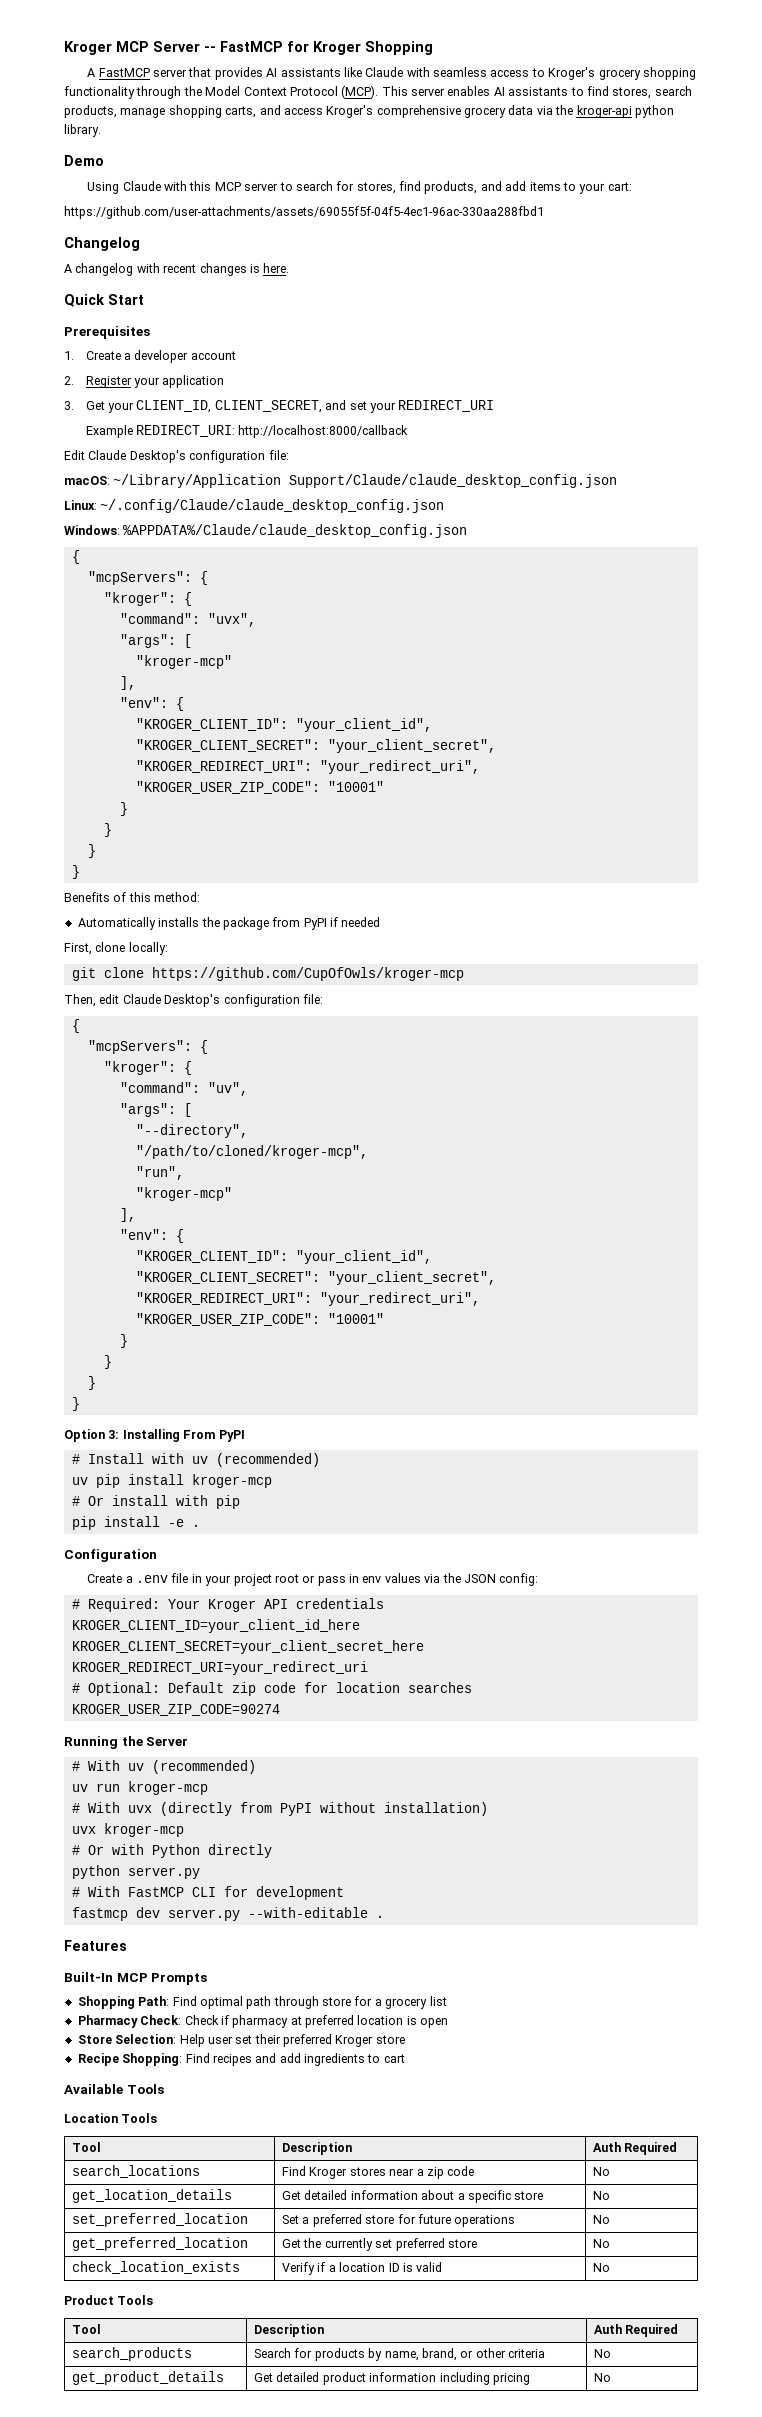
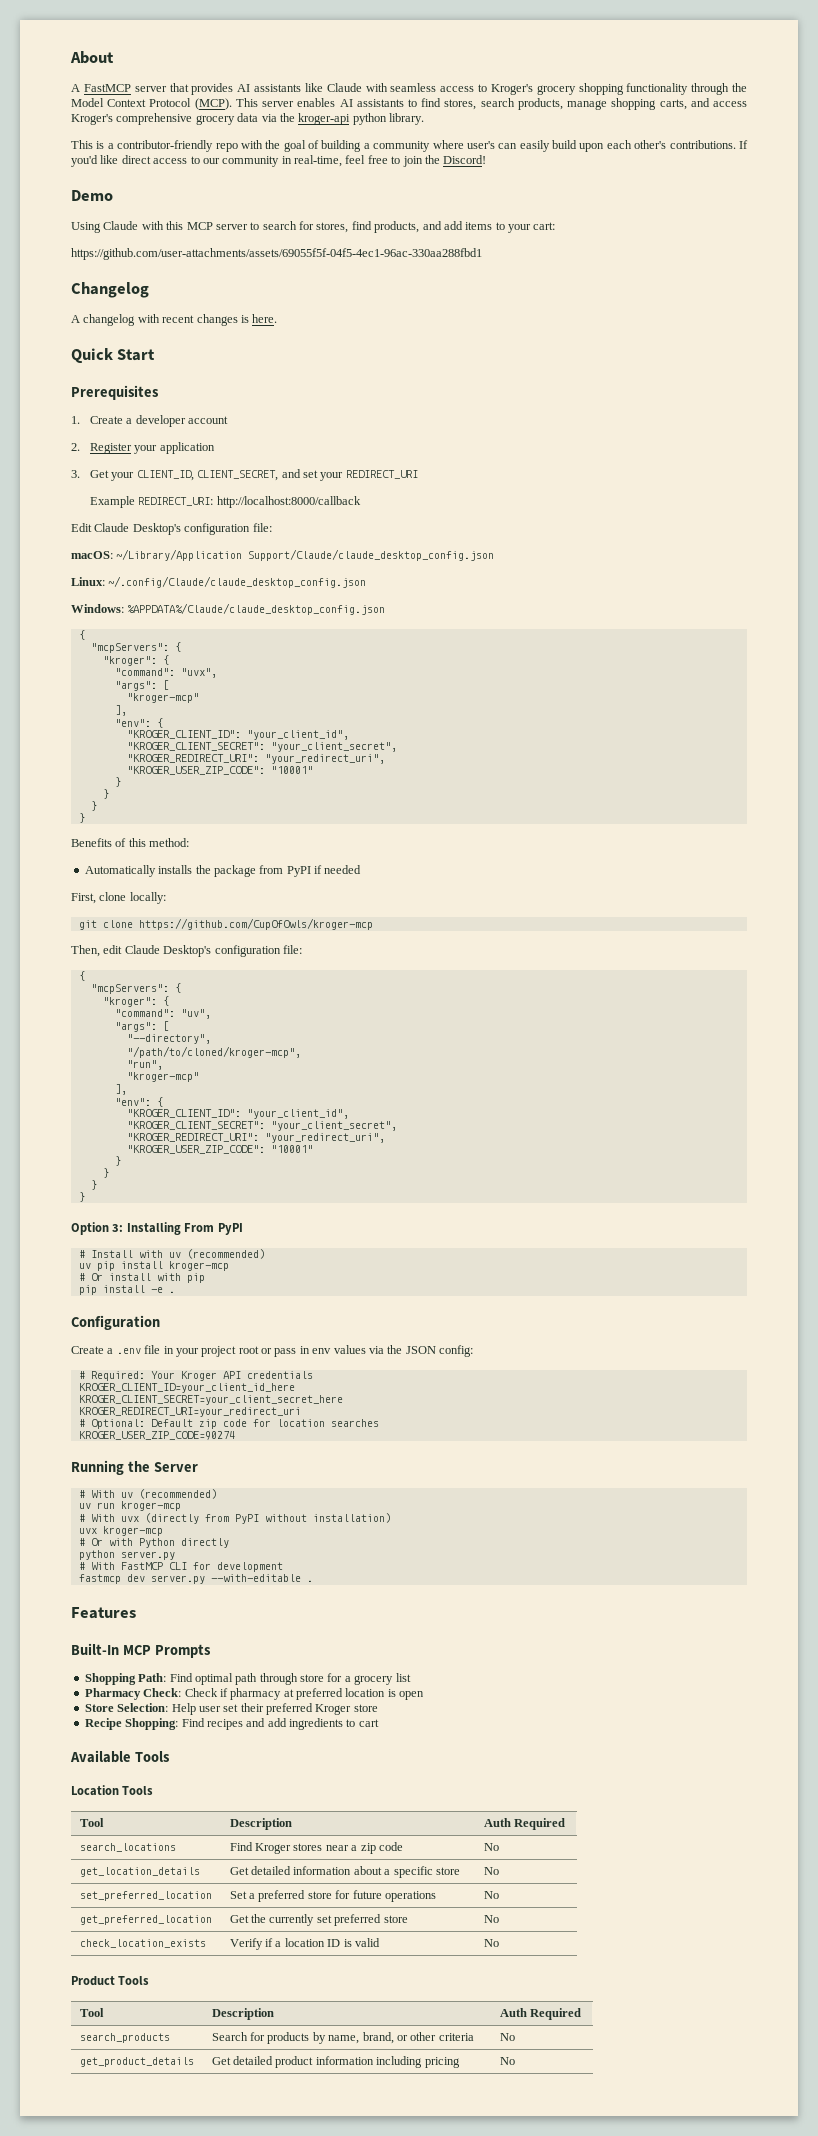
- Kroger MCP Server -- FastMCP for Kroger Shopping
+ About
+ This is a contributor-friendly repo with the goal of building a community where user's can easily build upon each other's contributions. If you'd like direct access to our community in real-time, feel free to join the Discord!

